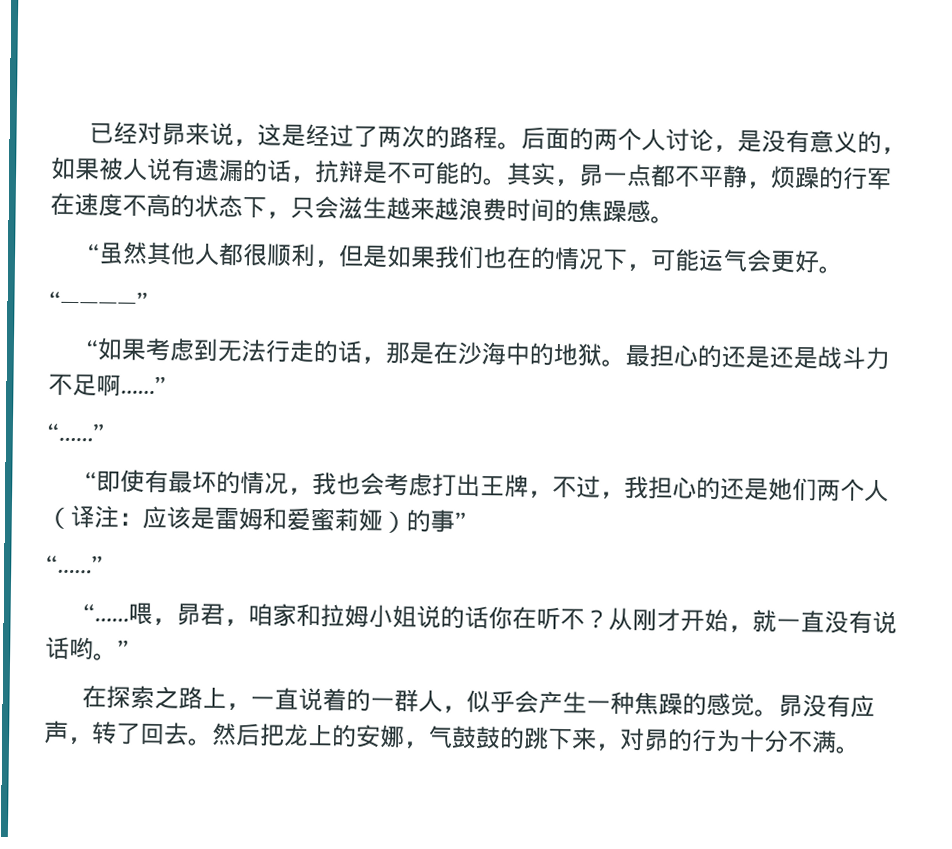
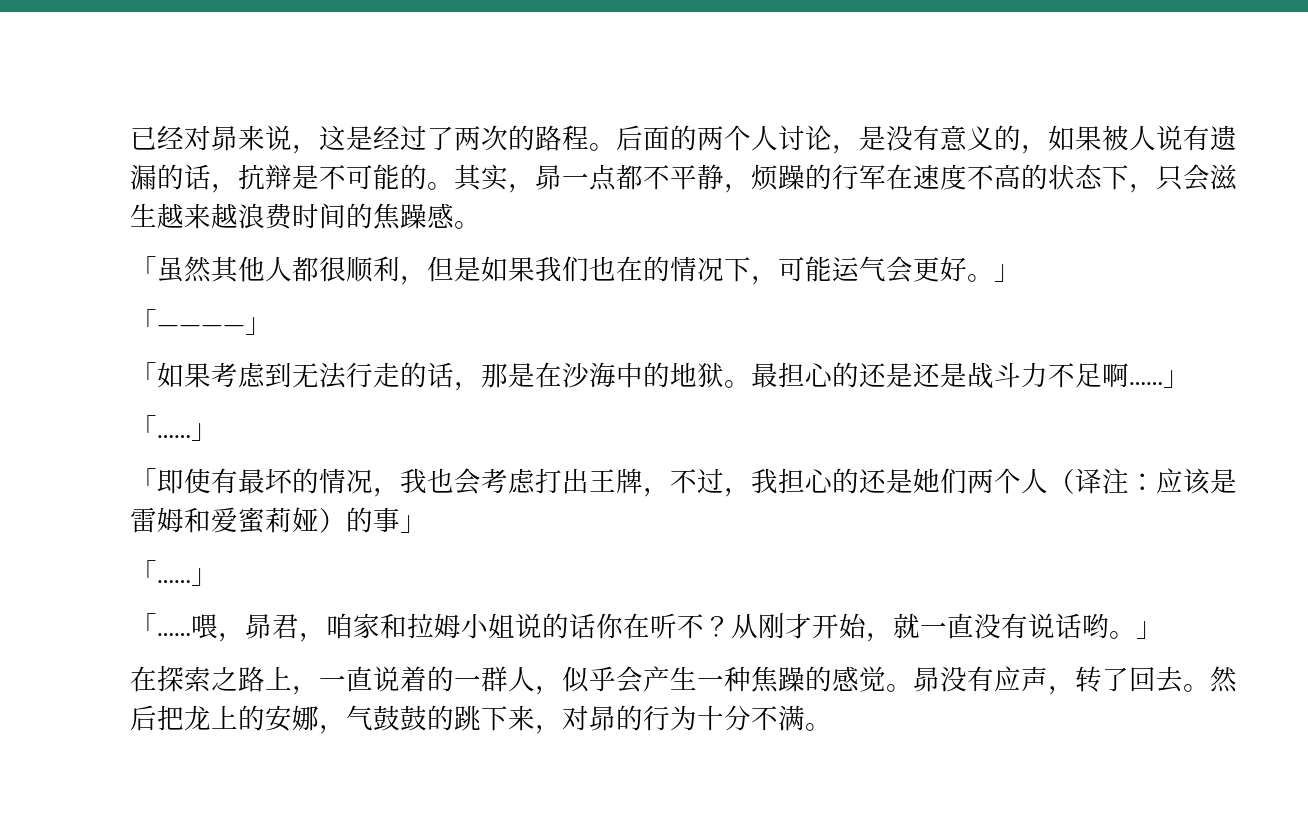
- “虽然其他人都很顺利，但是如果我们也在的情况下，可能运气会更好。
- “————”
- “如果考虑到无法行走的话，那是在沙海中的地狱。
+ 「虽然其他人都很顺利，但是如果我们也在的情况下，可能运气会更好。」
+ 「————」
+ 「如果考虑到无法行走的话，那是在沙海中的地狱。
- 最担心的还是还是战斗力不足啊……”
- “……”
- “即使有最坏的情况，我也会考虑打出王牌，不过，我担心的还是她们两个人（译注：应该是雷姆和爱蜜莉娅）的事”
- “……”
- “……
+ 最担心的还是还是战斗力不足啊……」
+ 「……」
+ 「即使有最坏的情况，我也会考虑打出王牌，不过，我担心的还是她们两个人（译注：应该是雷姆和爱蜜莉娅）的事」
+ 「……」
+ 「……
- 从刚才开始，就一直没有说话哟。”
+ 从刚才开始，就一直没有说话哟。」

